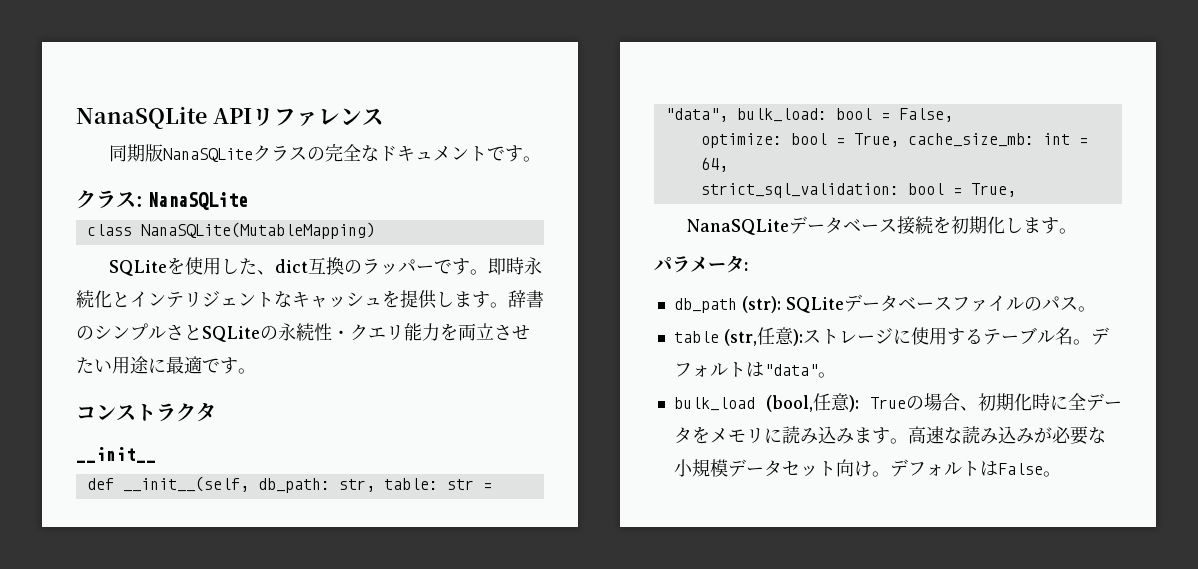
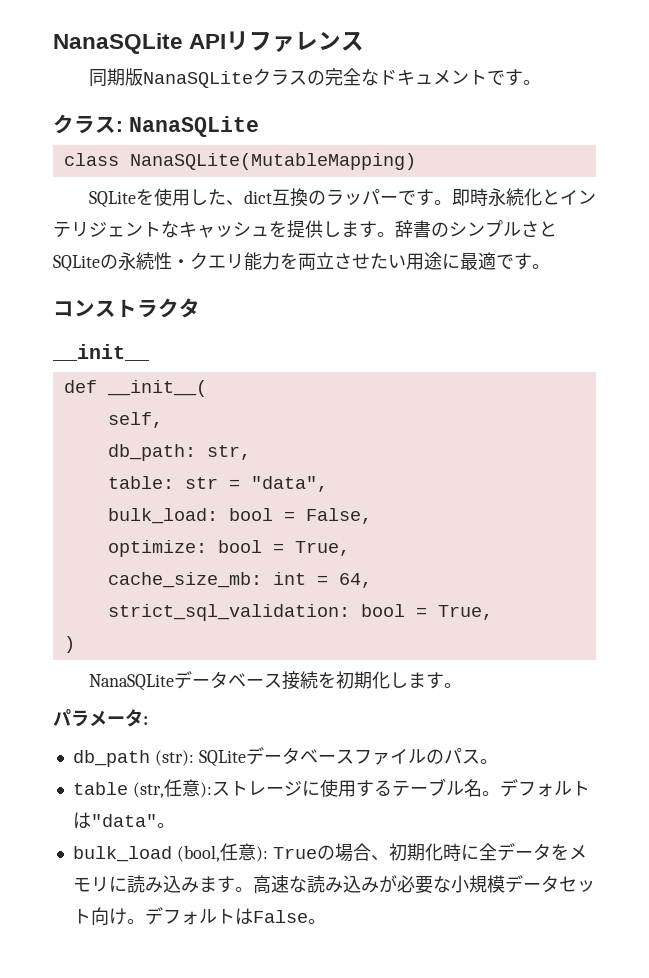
- def __init__(self, db_path: str, table: str = "data", bulk_load: bool = False,
+ def __init__(
+ self,
+ db_path: str,
+ table: str = "data",
+ bulk_load: bool = False,
- optimize: bool = True, cache_size_mb: int = 64,
+ optimize: bool = True,
+ cache_size_mb: int = 64,
+ )

